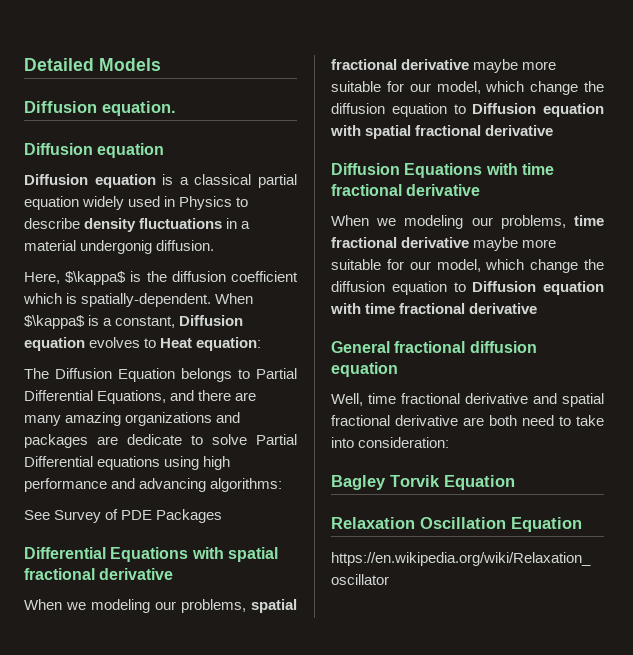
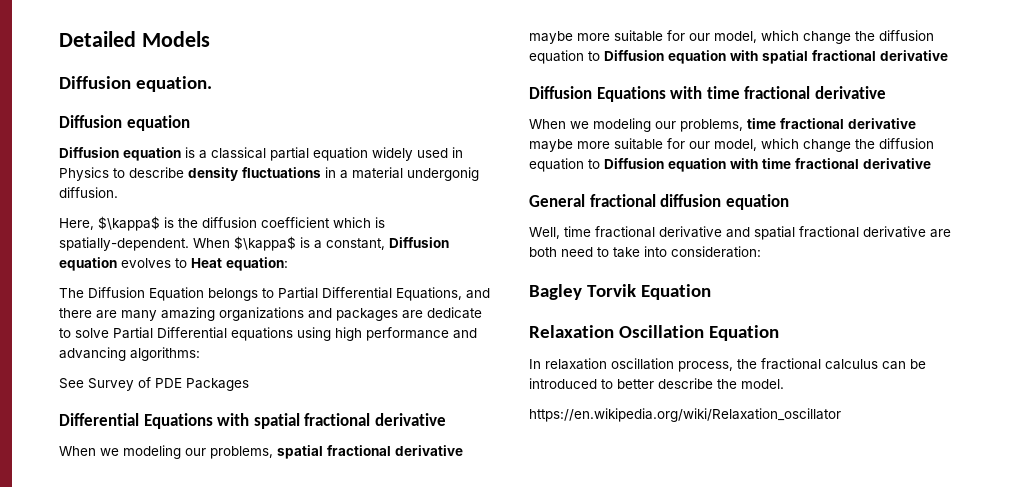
+ In relaxation oscillation process, the fractional calculus can be introduced to better describe the model.

